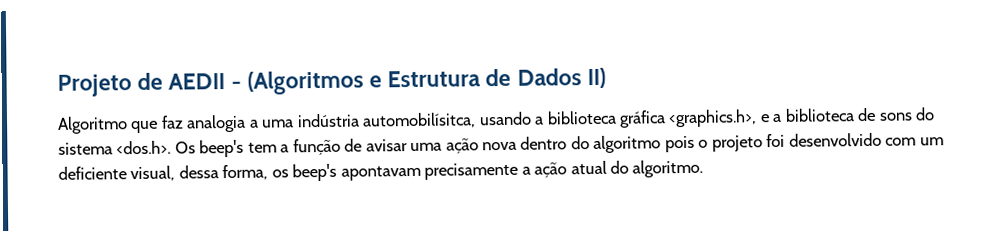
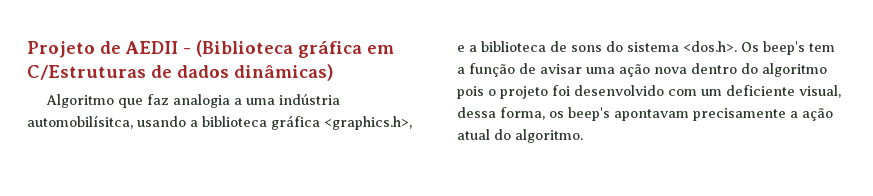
- Projeto de AEDII - (Algoritmos e Estrutura de Dados II)
+ Projeto de AEDII - (Biblioteca gráfica em C/Estruturas de dados dinâmicas)

